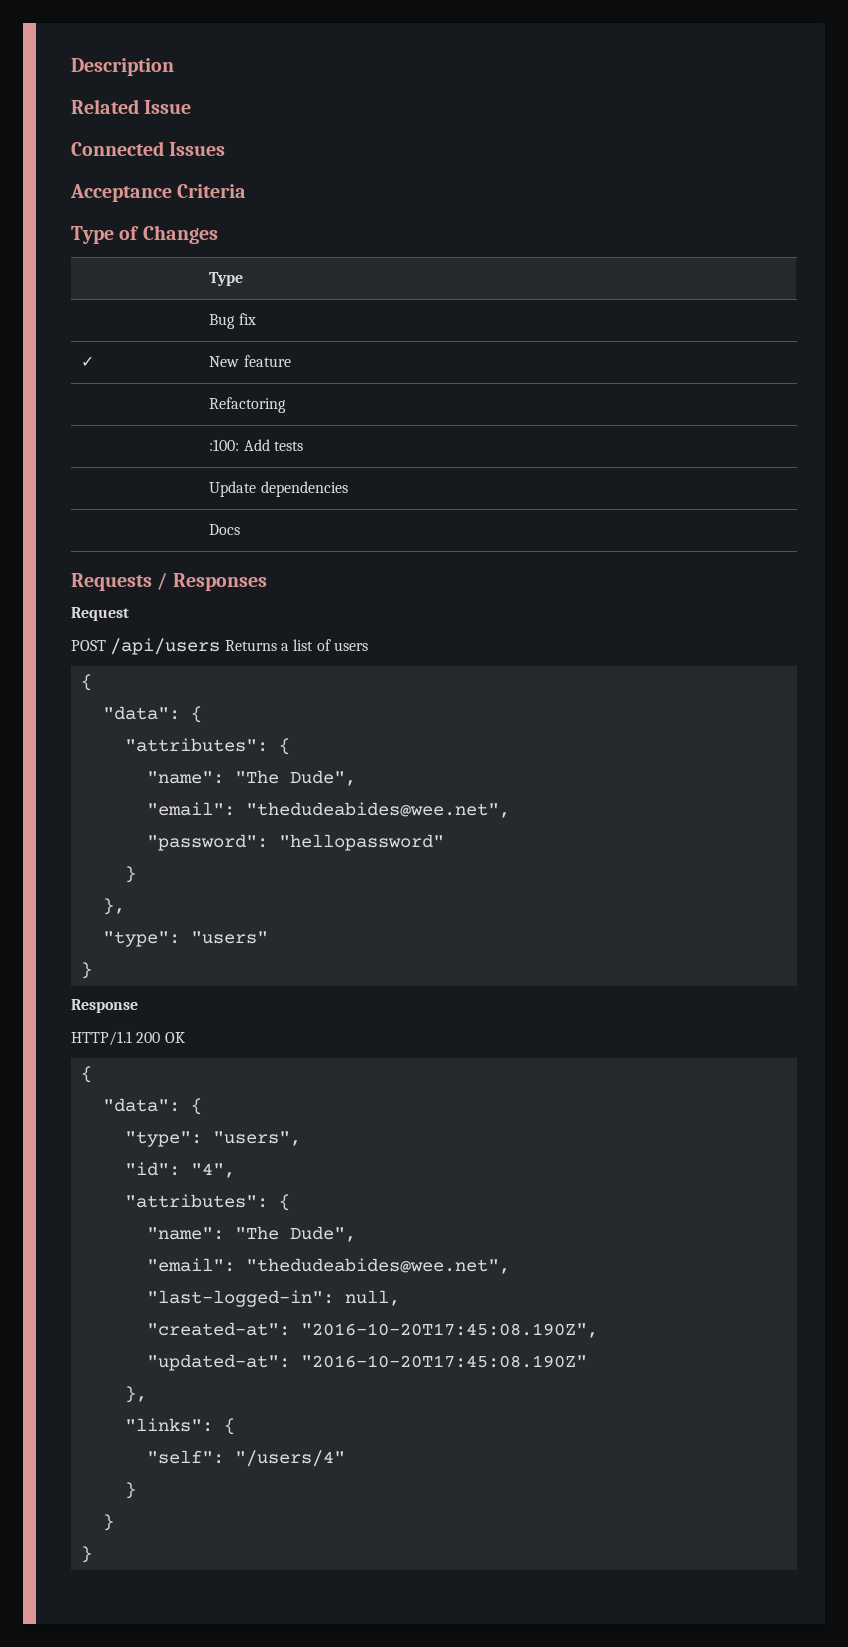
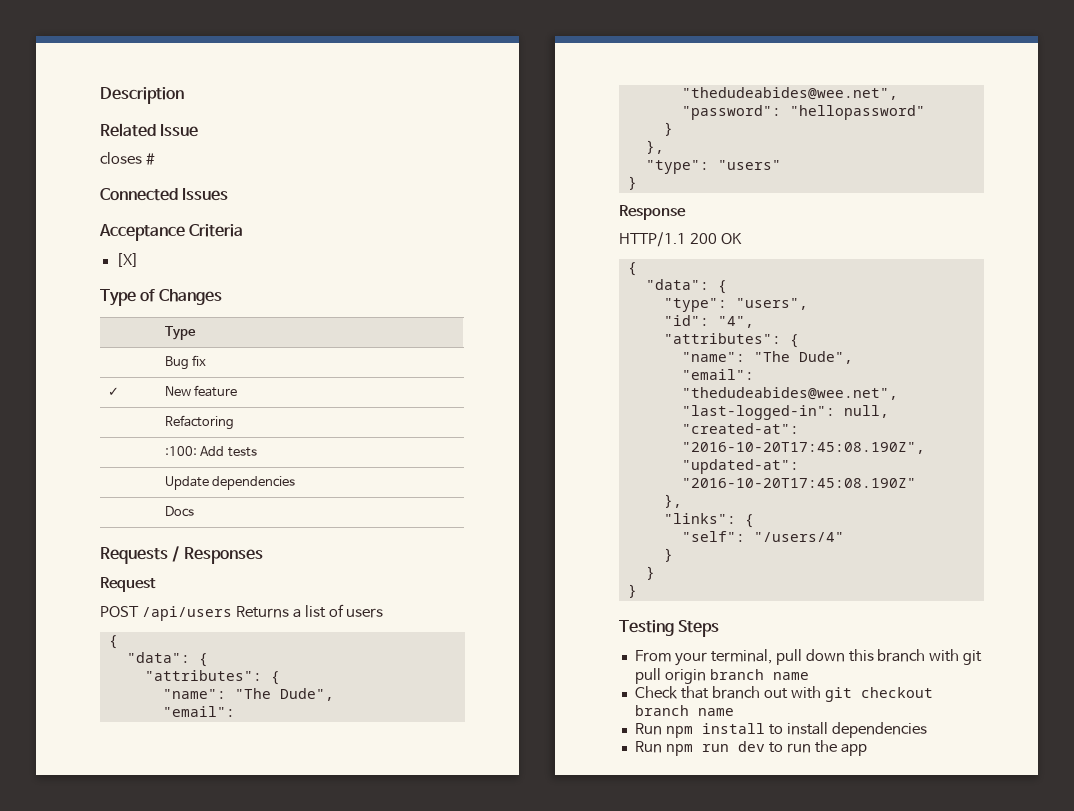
+ closes #
+ [X]
+ Testing Steps
+ From your terminal, pull down this branch with git pull origin branch name
+ Check that branch out with git checkout branch name
+ Run npm install to install dependencies
+ Run npm run dev to run the app

